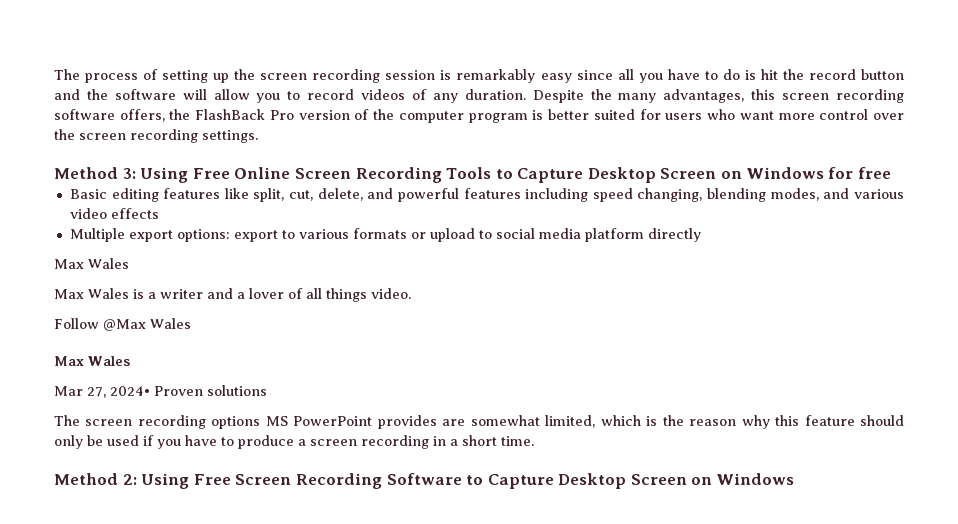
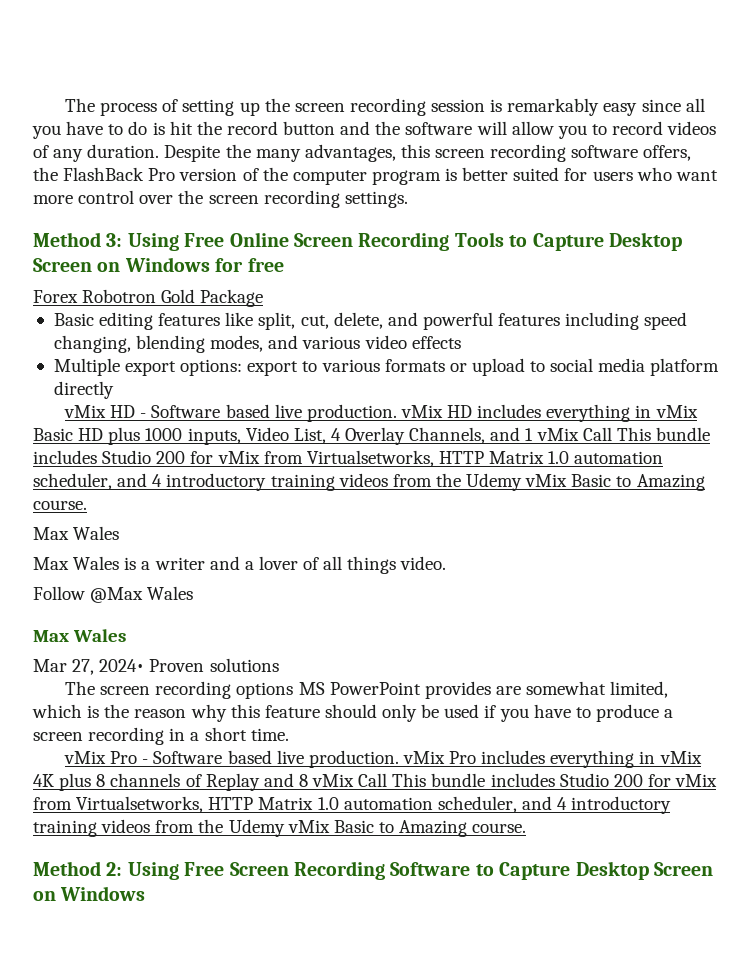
+ Forex Robotron Gold Package
+ vMix HD - Software based live production. vMix HD includes everything in vMix Basic HD plus 1000 inputs, Video List, 4 Overlay Channels, and 1 vMix Call This bundle includes Studio 200 for vMix from Virtualsetworks, HTTP Matrix 1.0 automation scheduler, and 4 introductory training videos from the Udemy vMix Basic to Amazing course.
+ vMix Pro - Software based live production. vMix Pro includes everything in vMix 4K plus 8 channels of Replay and 8 vMix Call This bundle includes Studio 200 for vMix from Virtualsetworks, HTTP Matrix 1.0 automation scheduler, and 4 introductory training videos from the Udemy vMix Basic to Amazing course.

